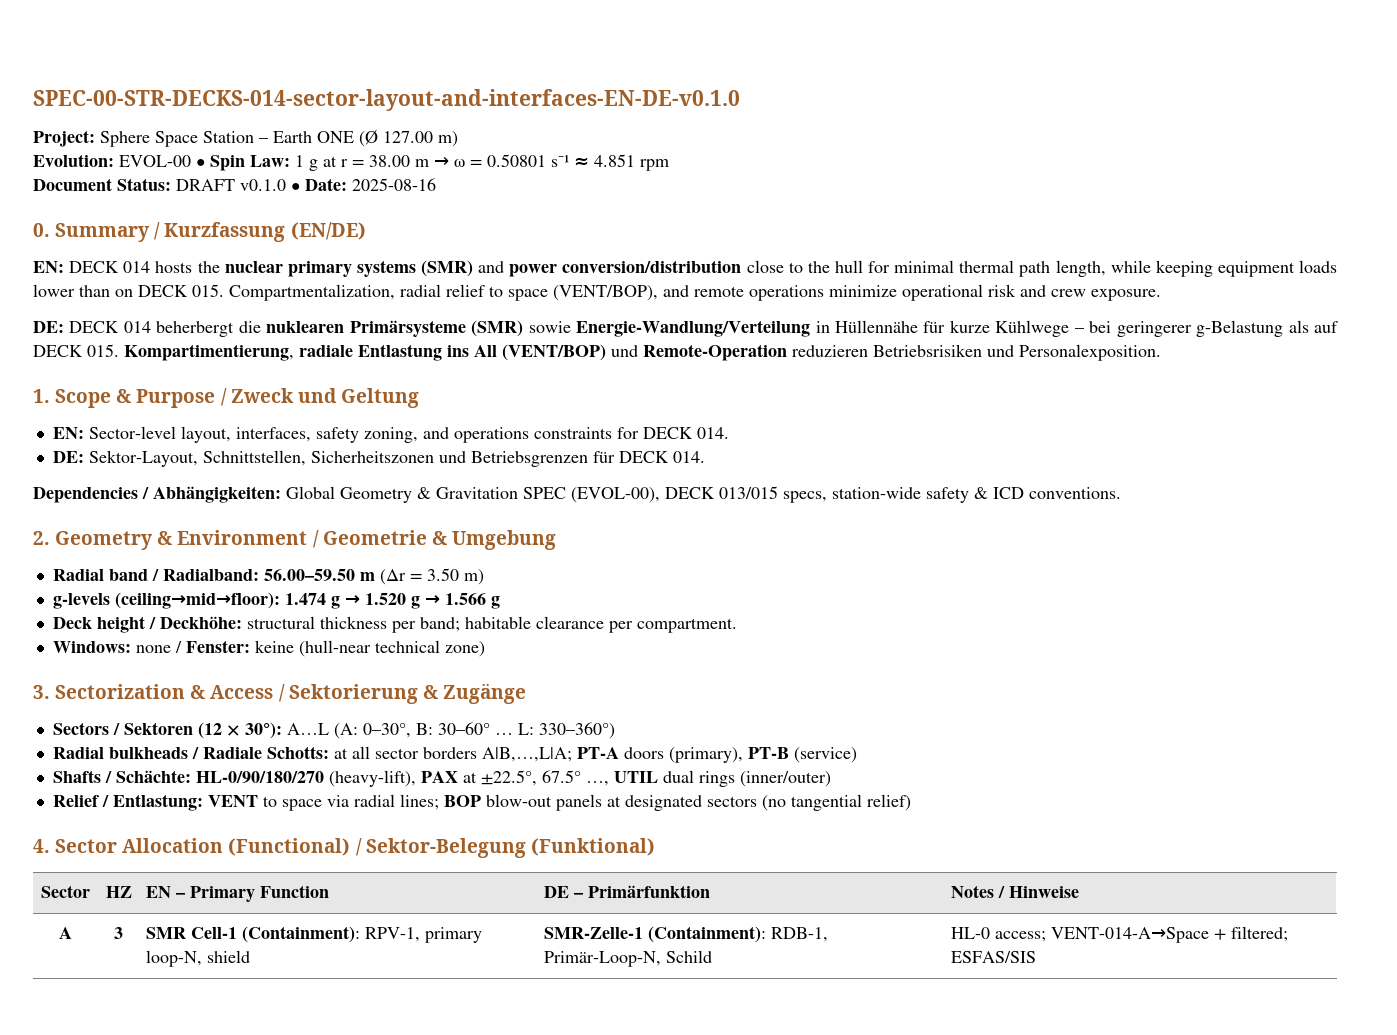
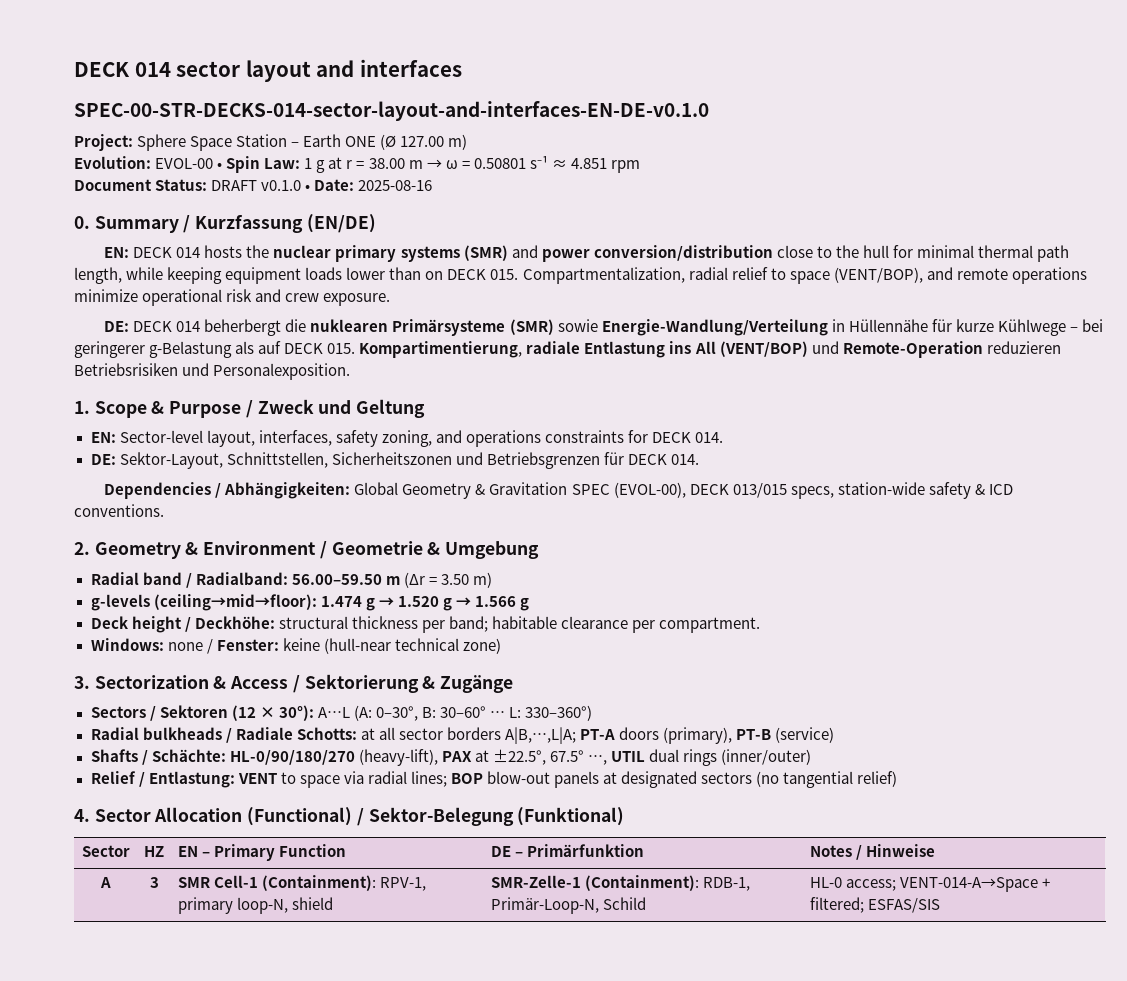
+ DECK 014 sector layout and interfaces

